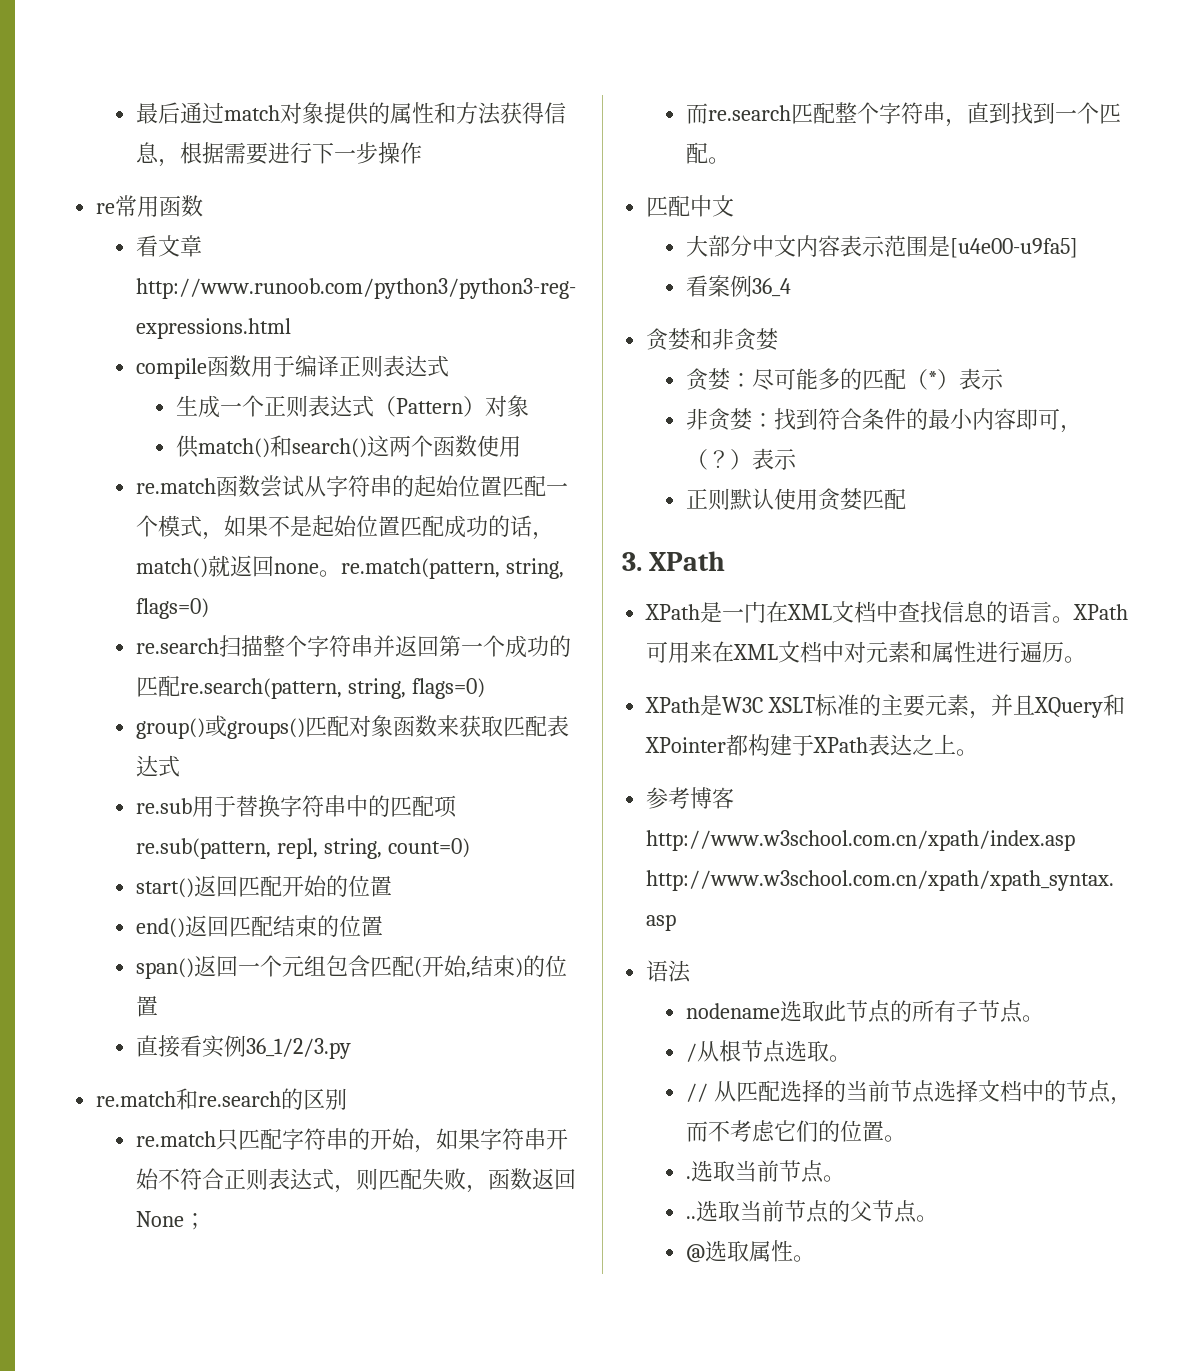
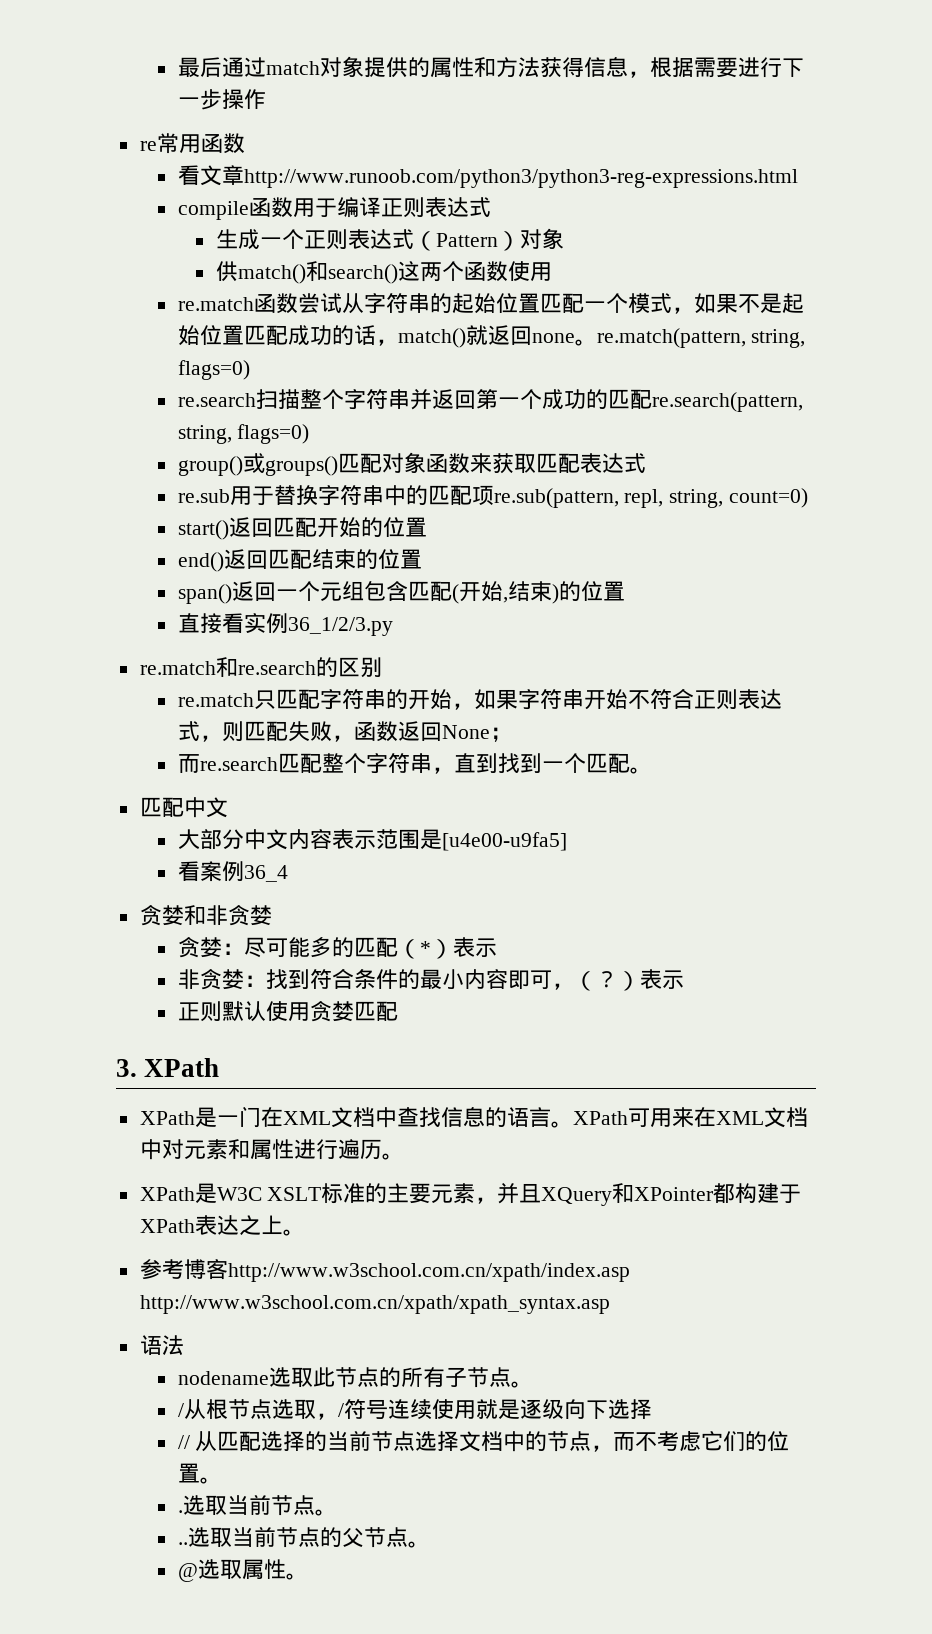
- /从根节点选取。
+ /从根节点选取，/符号连续使用就是逐级向下选择

